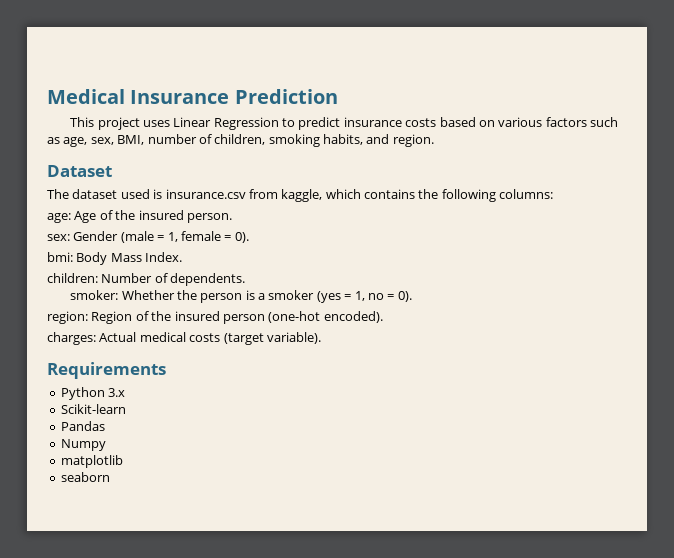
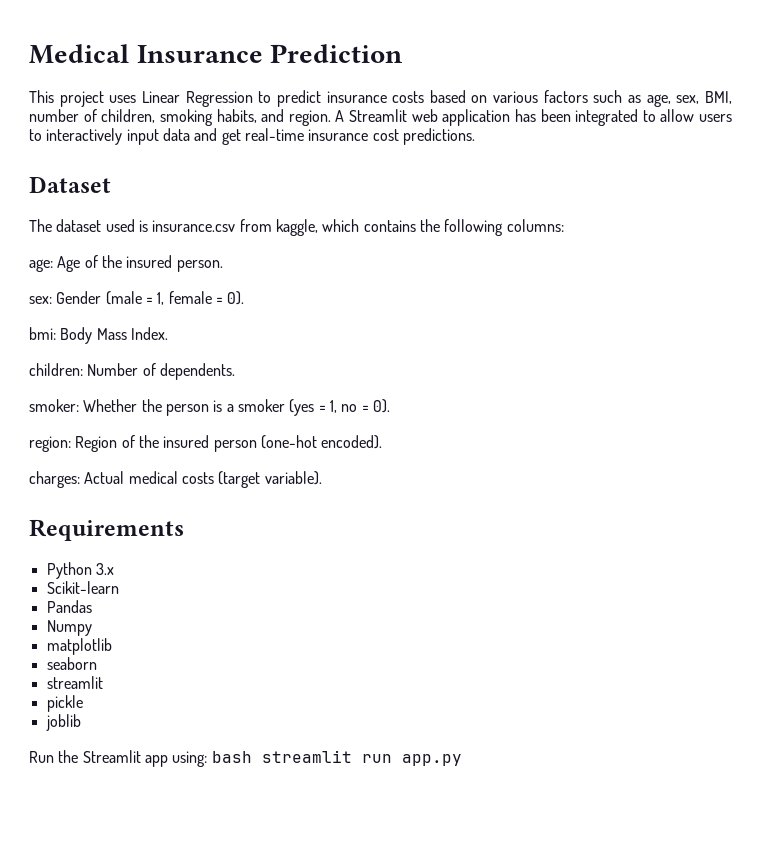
+ A Streamlit web application has been integrated to allow users to interactively input data and get real-time insurance cost predictions.
  seaborn
+ streamlit
+ pickle
+ joblib
+ Run the Streamlit app using: bash streamlit run app.py

